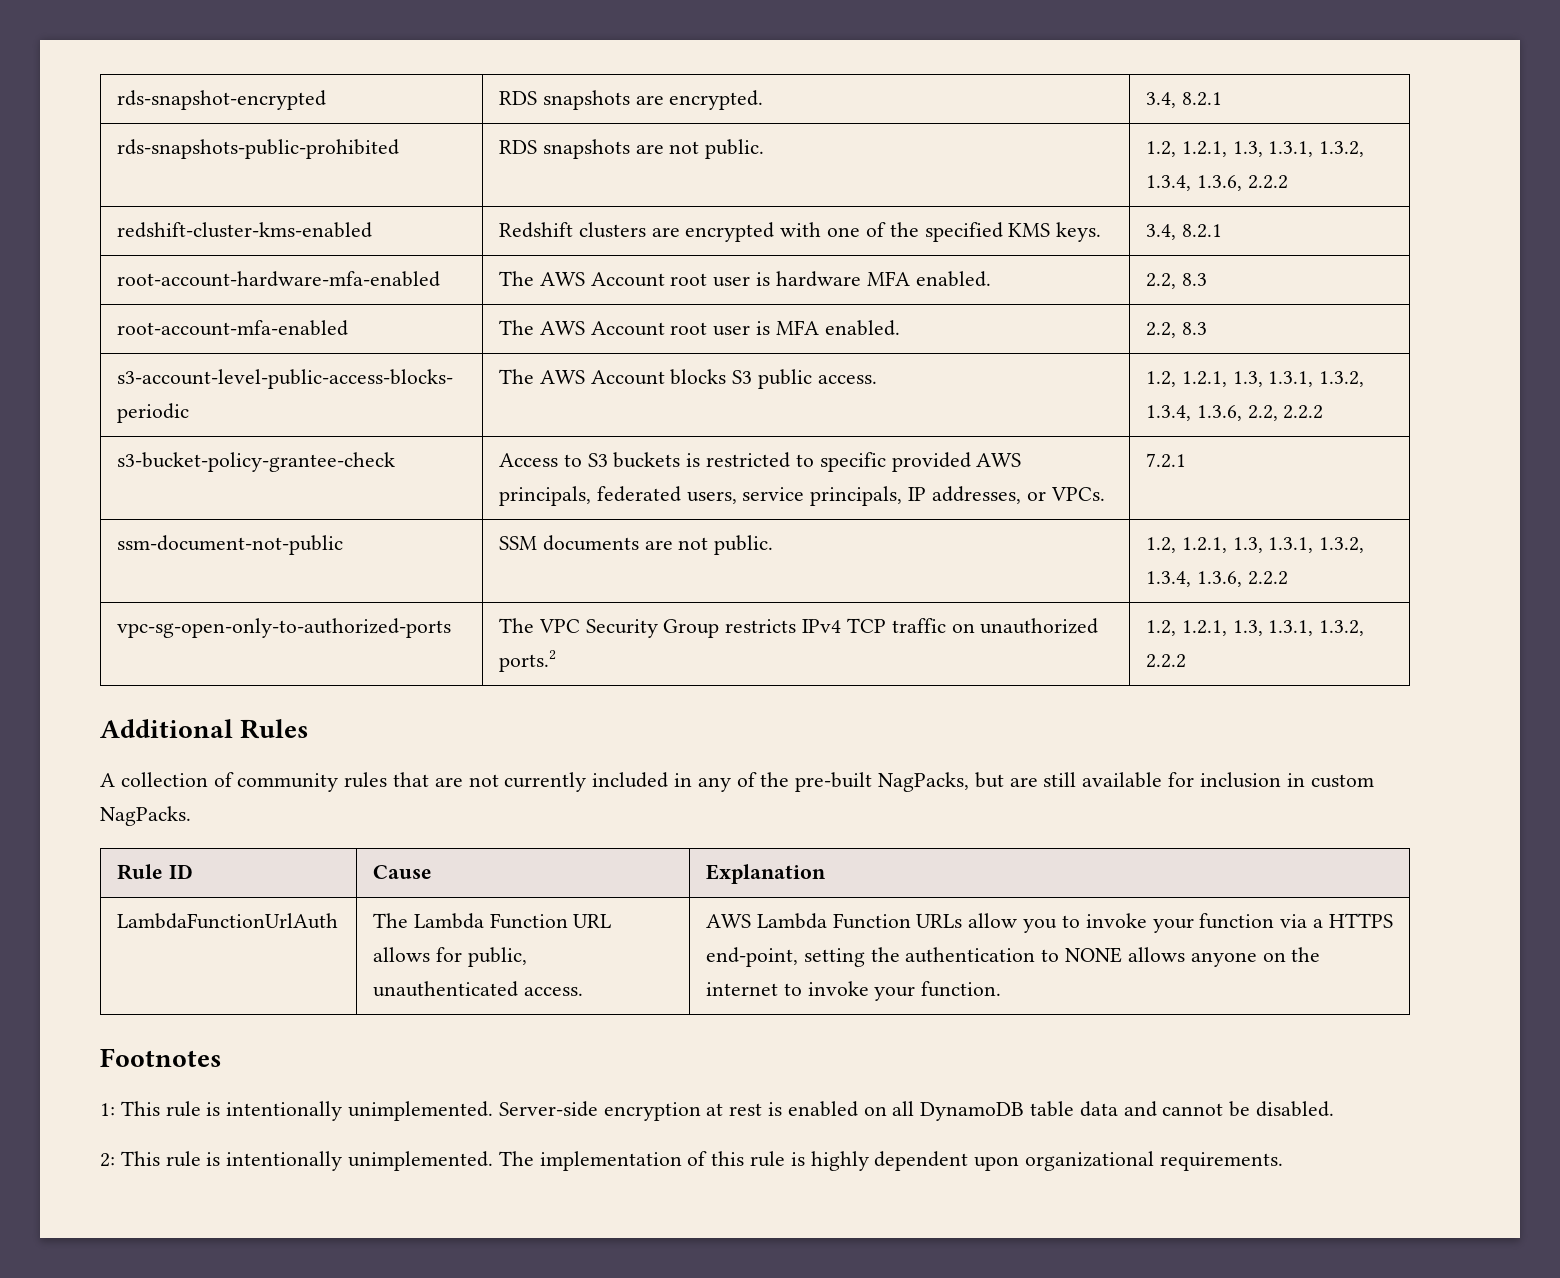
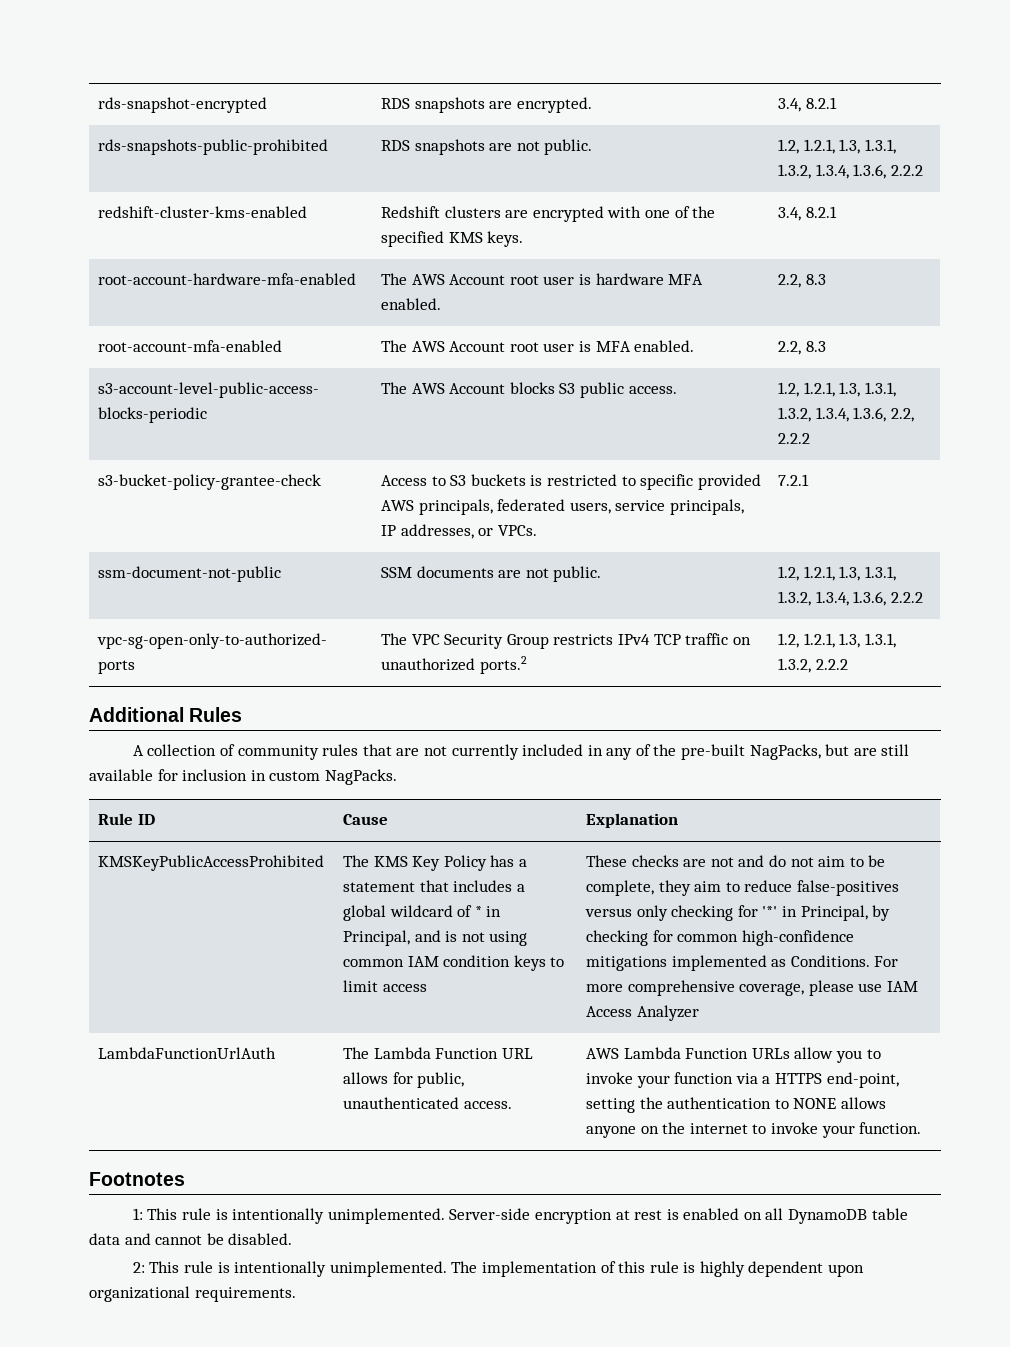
+ KMSKeyPublicAccessProhibited | The KMS Key Policy has a statement that includes a global wildcard of * in Principal, and is not using common IAM condition keys to limit access | These checks are not and do not aim to be complete, they aim to reduce false-positives versus only checking for '*' in Principal, by checking for common high-confidence mitigations implemented as Conditions. For more comprehensive coverage, please use IAM Access Analyzer

